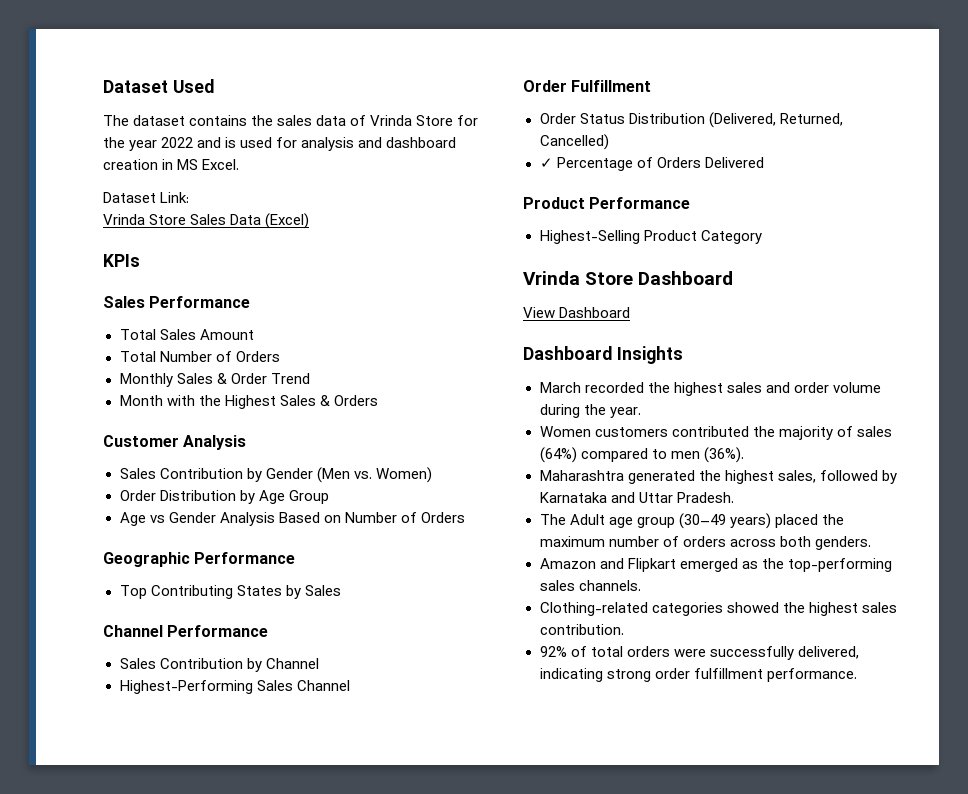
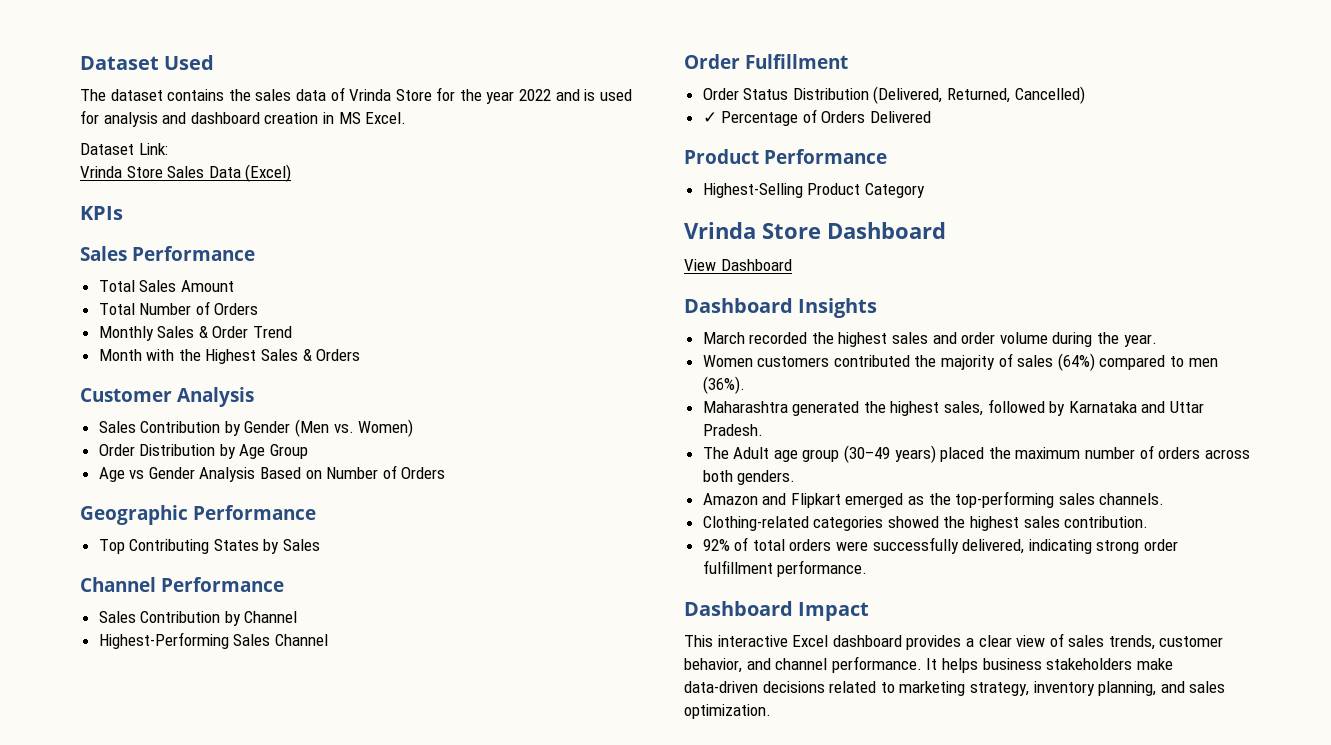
+ Dashboard Impact
+ This interactive Excel dashboard provides a clear view of sales trends, customer behavior, and channel performance. It helps business stakeholders make data-driven decisions related to marketing strategy, inventory planning, and sales optimization.

